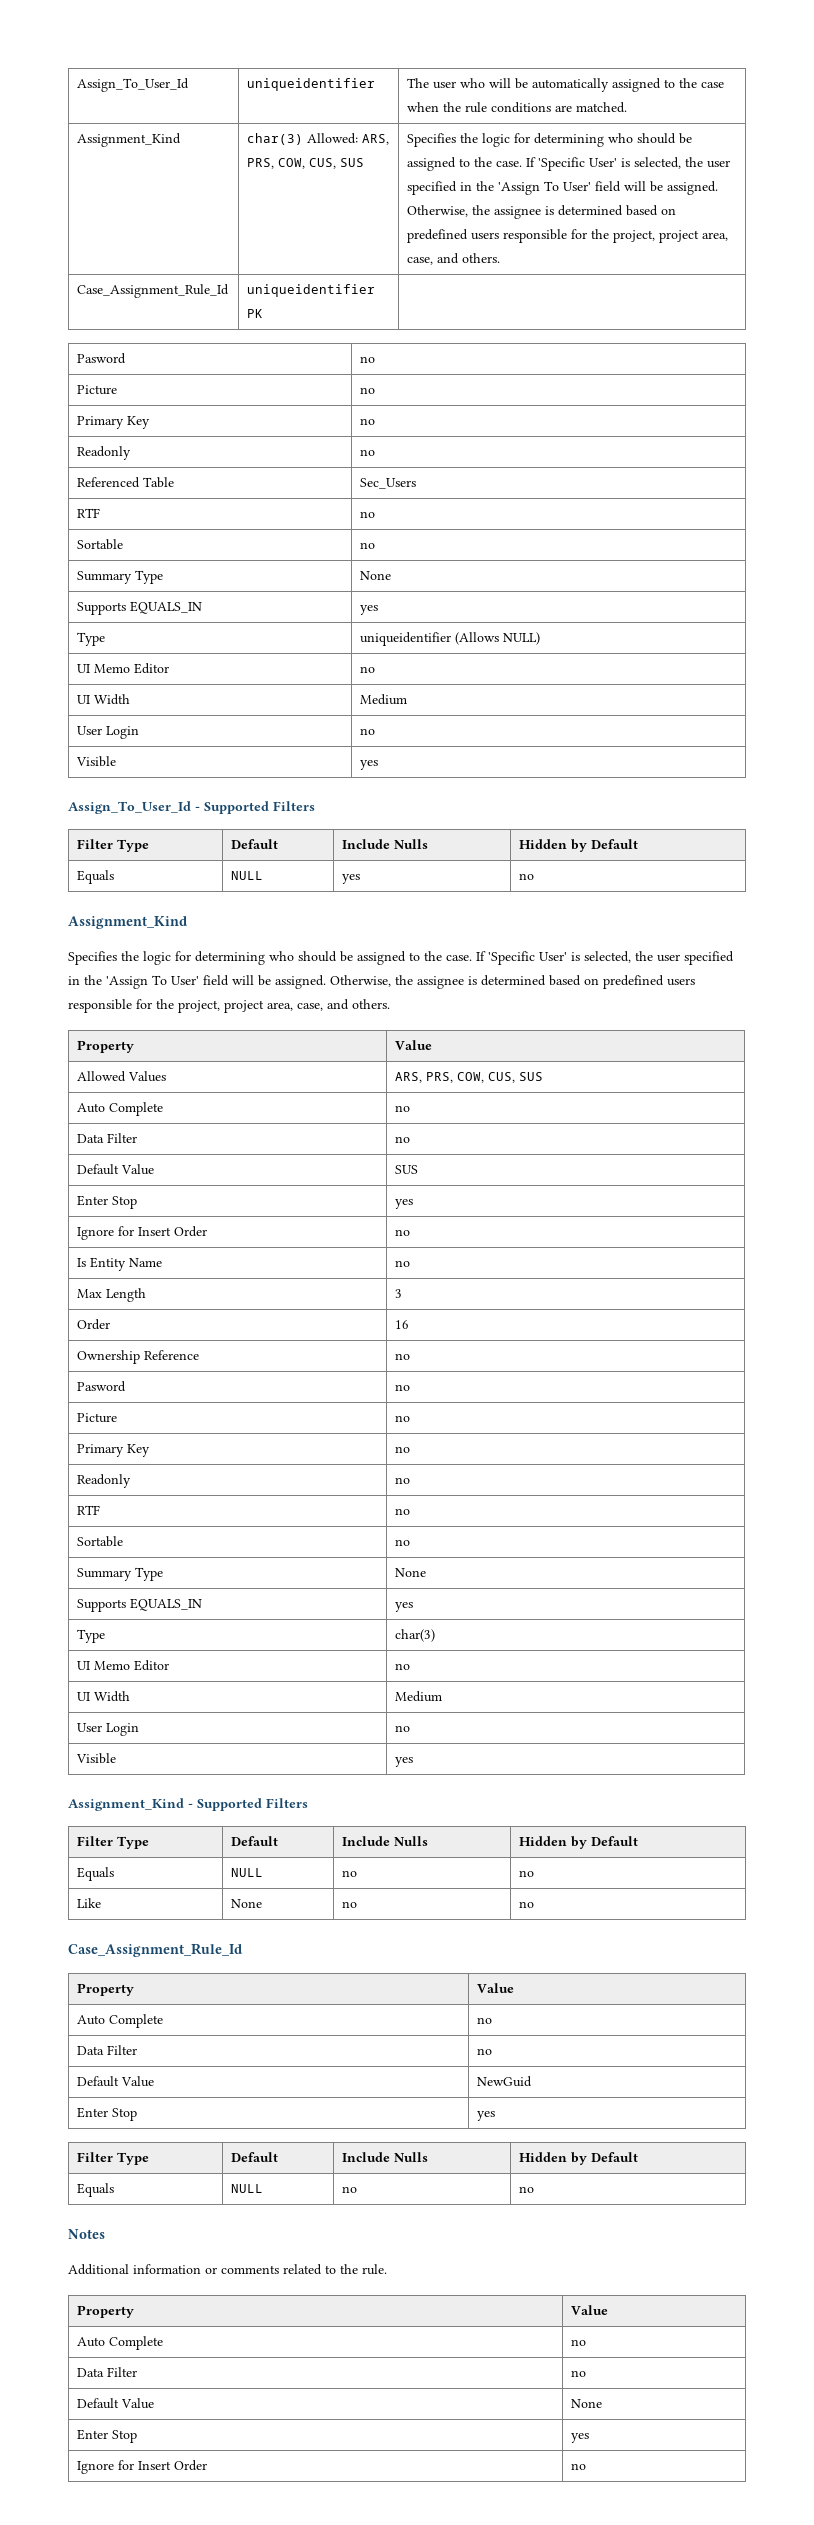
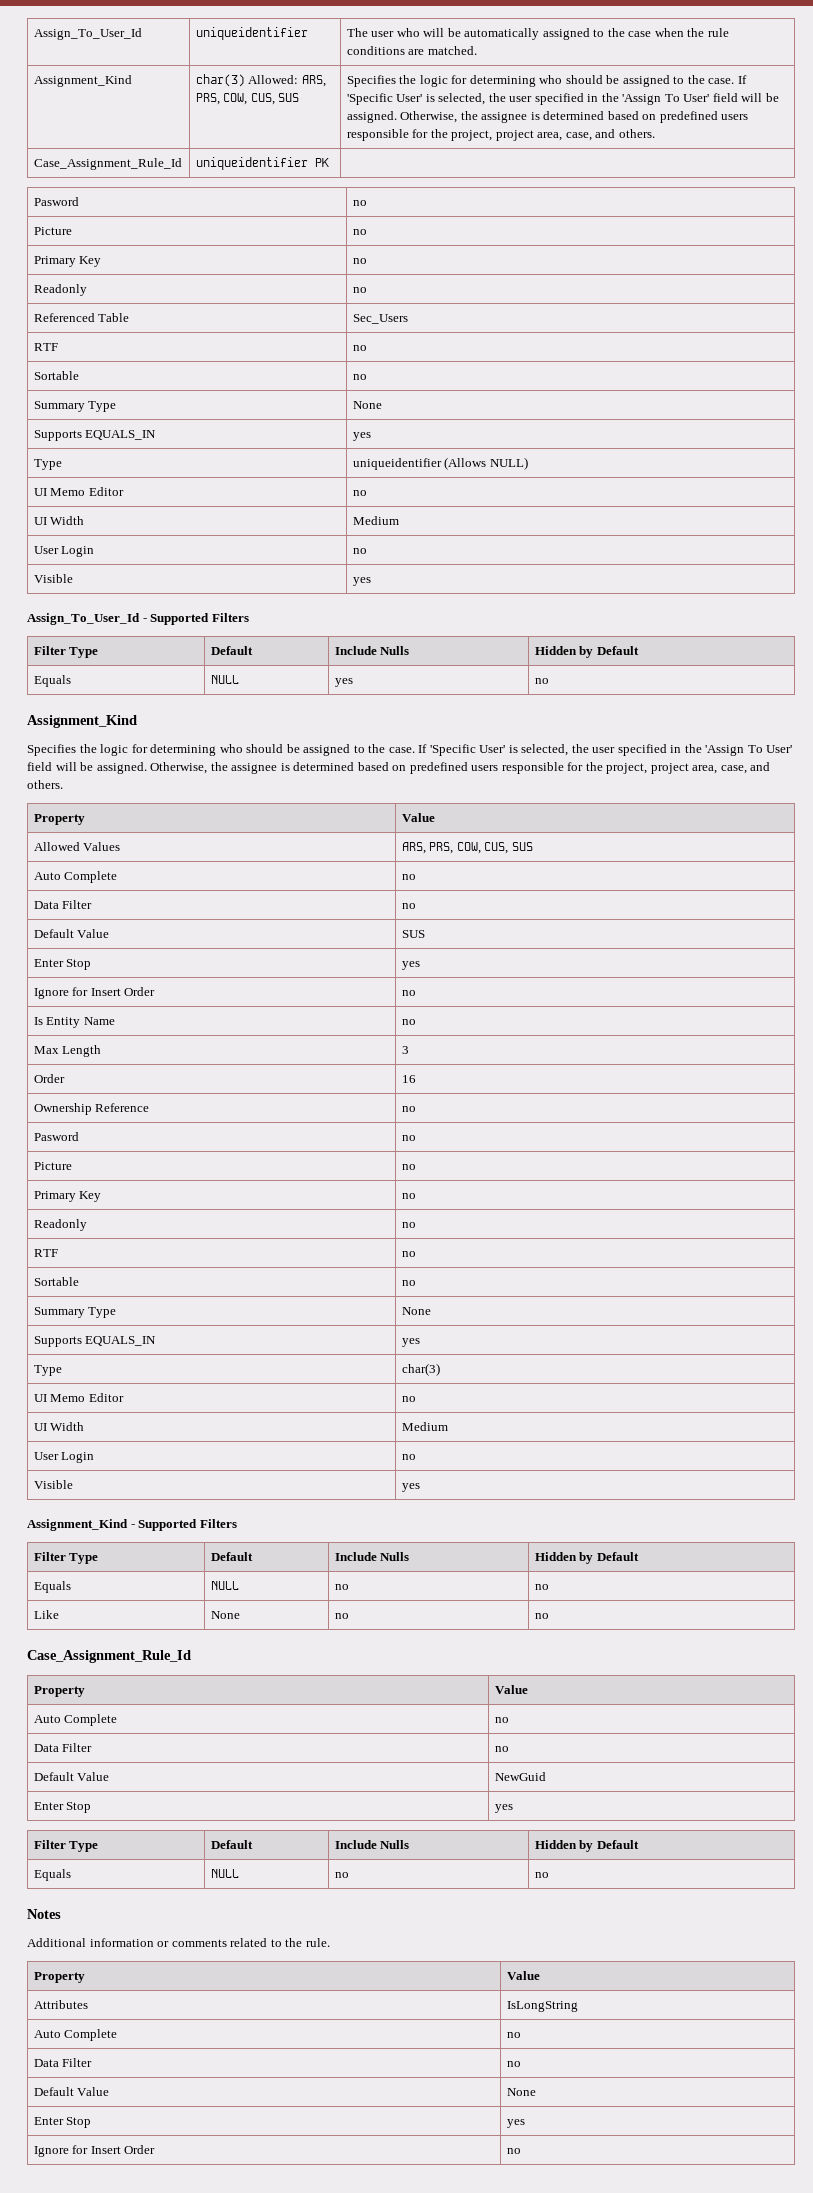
+ Attributes | IsLongString

